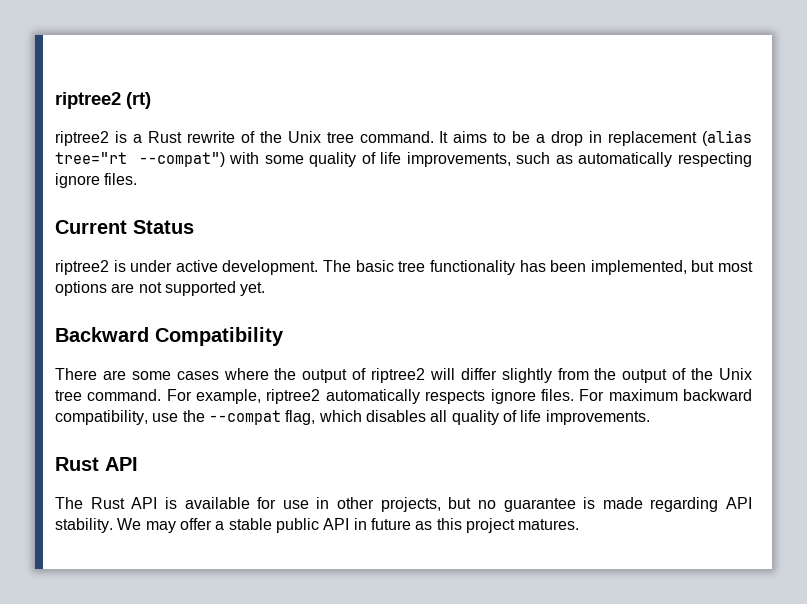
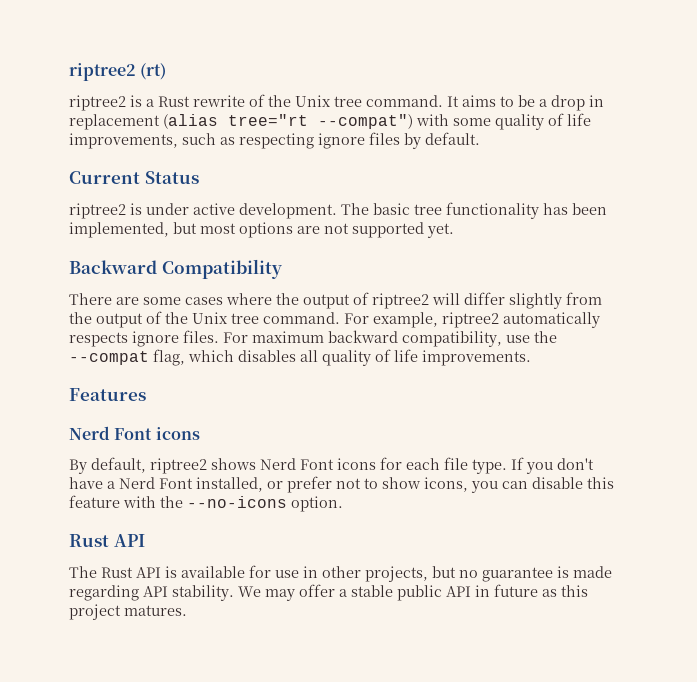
- It aims to be a drop in replacement (alias tree="rt --compat") with some quality of life improvements, such as automatically respecting ignore files.
+ It aims to be a drop in replacement (alias tree="rt --compat") with some quality of life improvements, such as respecting ignore files by default.
+ Features
+ Nerd Font icons
+ By default, riptree2 shows Nerd Font icons for each file type. If you don't have a Nerd Font installed, or prefer not to show icons, you can disable this feature with the --no-icons option.

